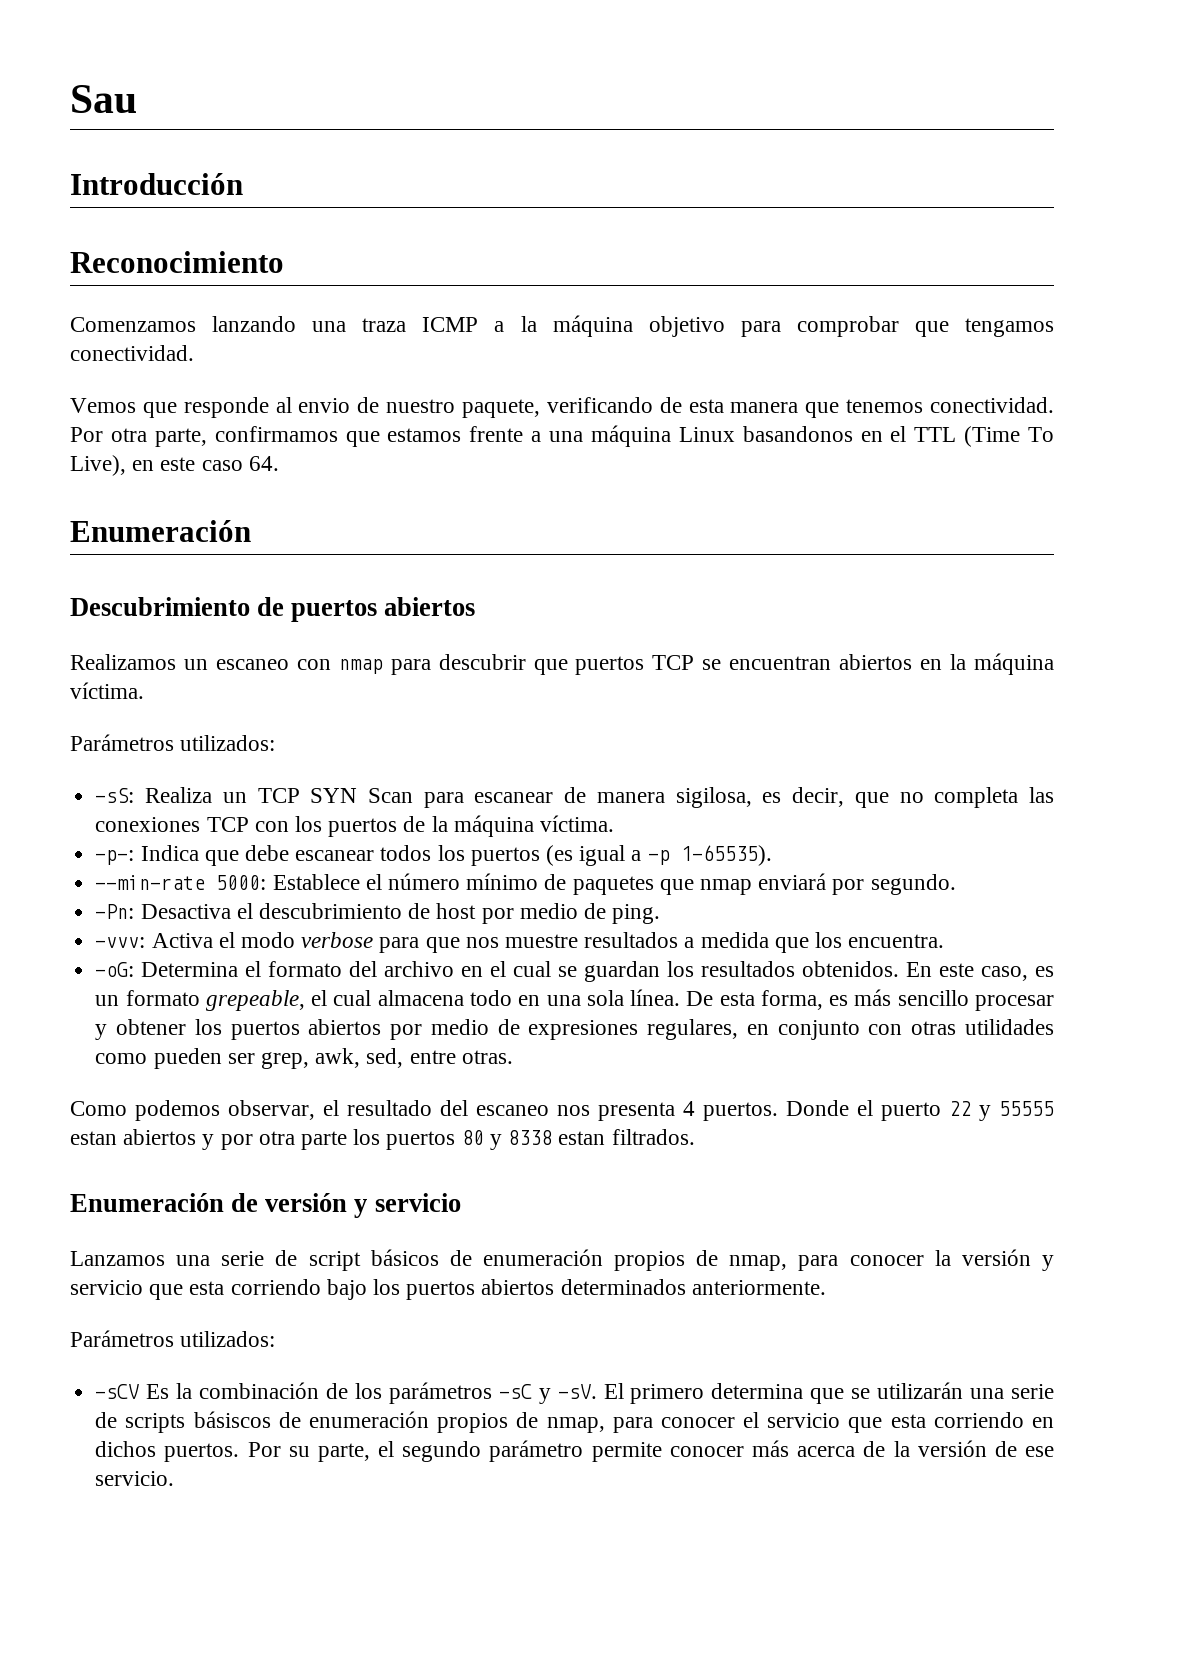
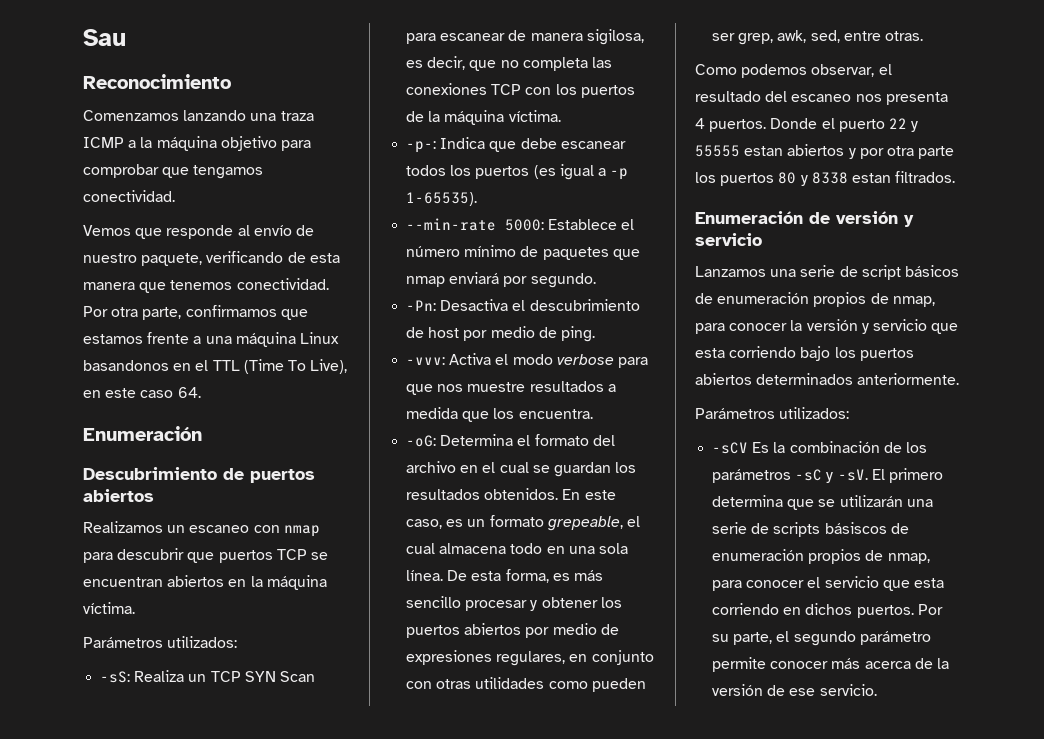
- Introducción
- Vemos que responde al envio de nuestro paquete, verificando de esta manera que tenemos conectividad.
+ Vemos que responde al envío de nuestro paquete, verificando de esta manera que tenemos conectividad.

